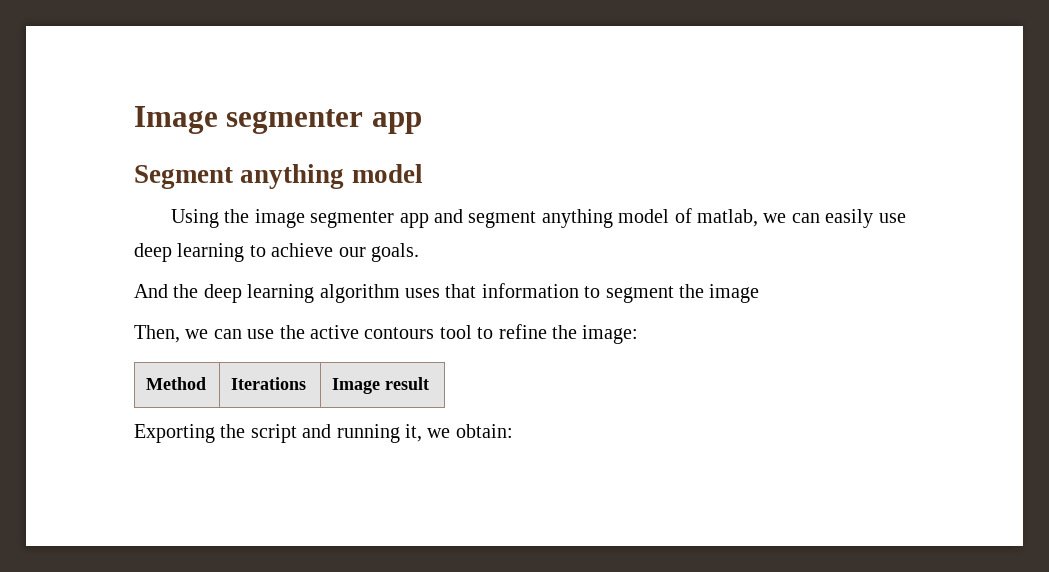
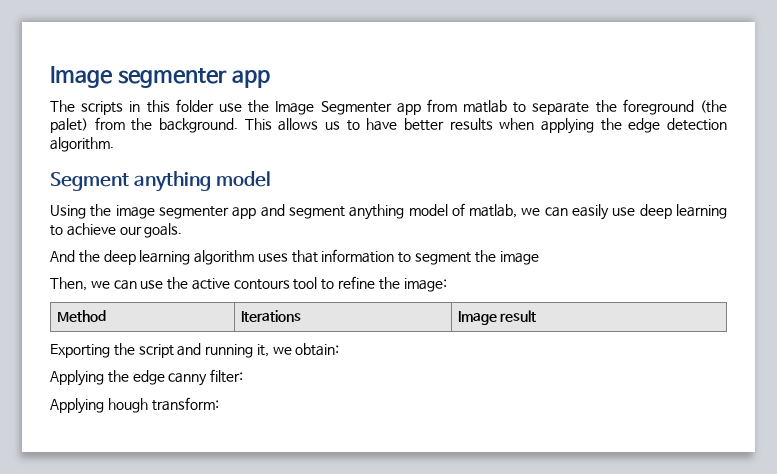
+ The scripts in this folder use the Image Segmenter app from matlab to separate the foreground (the palet) from the background. This allows us to have better results when applying the edge detection algorithm.
+ Applying the edge canny filter:
+ Applying hough transform:

